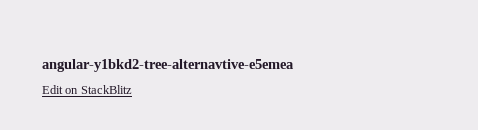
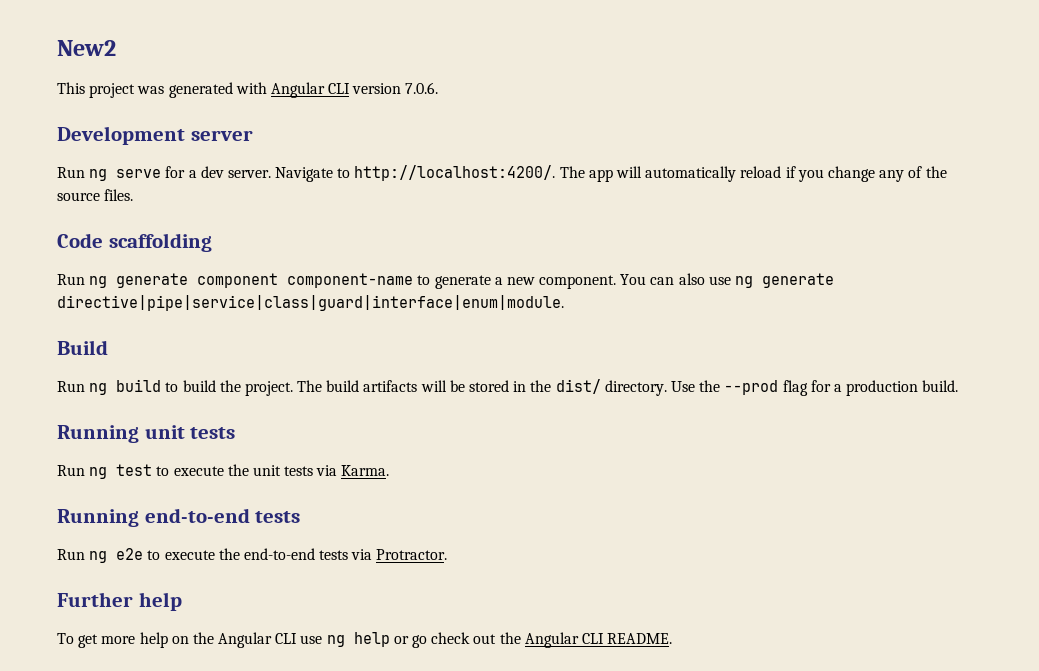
- angular-y1bkd2-tree-alternavtive-e5emea
- Edit on StackBlitz
+ New2
+ This project was generated with Angular CLI version 7.0.6.
+ Development server
+ Run ng serve for a dev server. Navigate to http://localhost:4200/. The app will automatically reload if you change any of the source files.
+ Code scaffolding
+ Run ng generate component component-name to generate a new component. You can also use ng generate directive|pipe|service|class|guard|interface|enum|module.
+ Build
+ Run ng build to build the project. The build artifacts will be stored in the dist/ directory. Use the --prod flag for a production build.
+ Running unit tests
+ Run ng test to execute the unit tests via Karma.
+ Running end-to-end tests
+ Run ng e2e to execute the end-to-end tests via Protractor.
+ Further help
+ To get more help on the Angular CLI use ng help or go check out the Angular CLI README.

